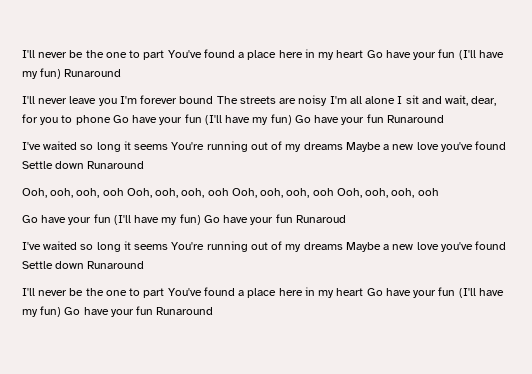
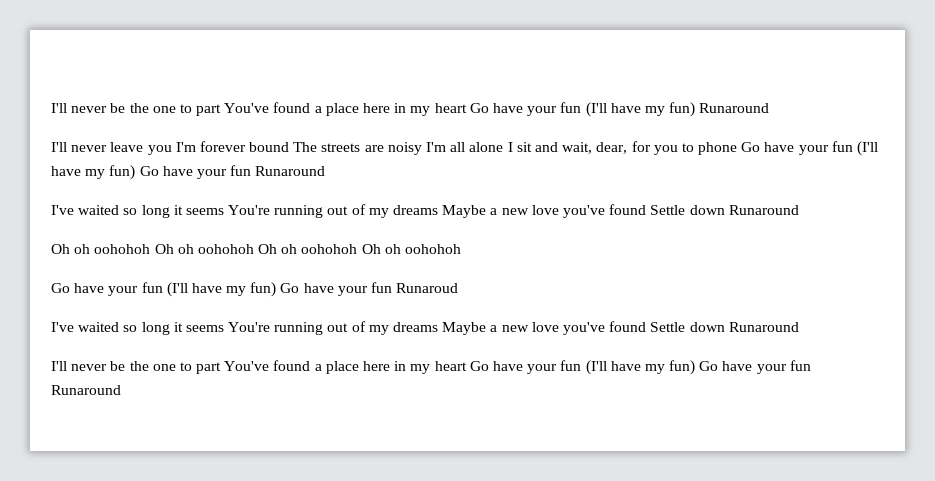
- Ooh, ooh, ooh, ooh Ooh, ooh, ooh, ooh Ooh, ooh, ooh, ooh Ooh, ooh, ooh, ooh
+ Oh oh oohohoh Oh oh oohohoh Oh oh oohohoh Oh oh oohohoh

